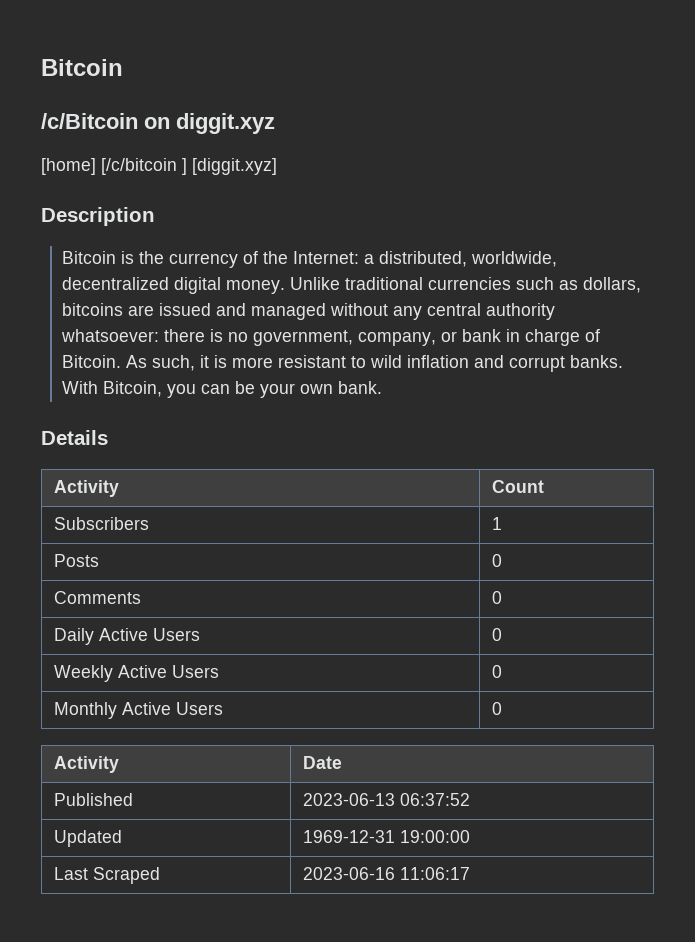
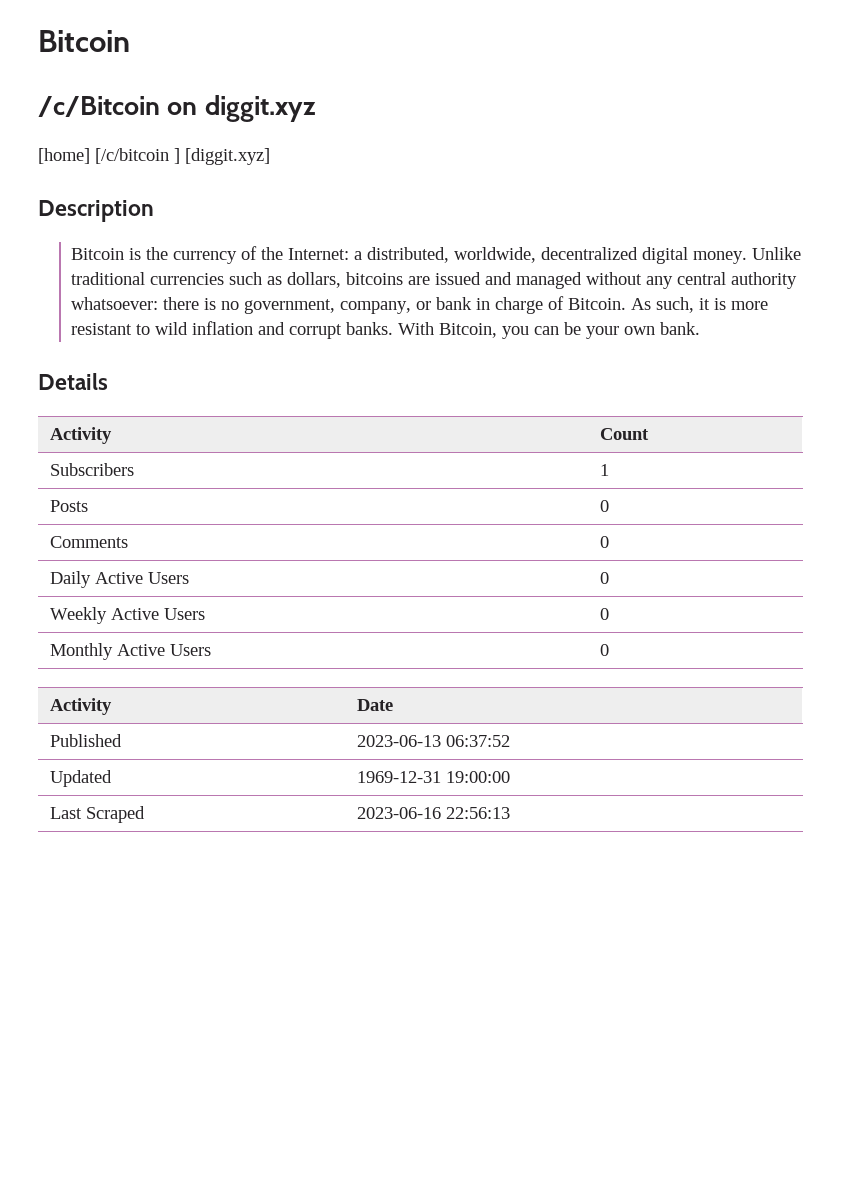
- Last Scraped | 2023-06-16 11:06:17
+ Last Scraped | 2023-06-16 22:56:13

